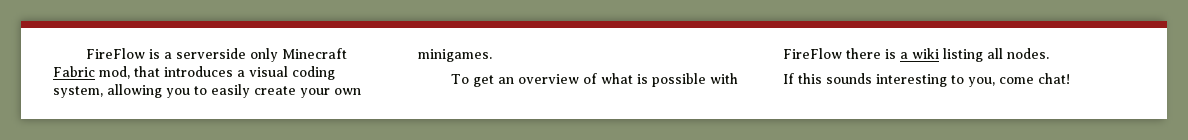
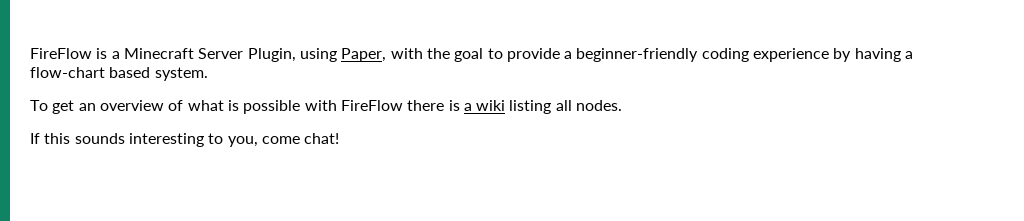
- FireFlow is a serverside only Minecraft Fabric mod, that introduces a visual coding system, allowing you to easily create your own minigames.
+ FireFlow is a Minecraft Server Plugin, using Paper, with the goal to provide a beginner-friendly coding experience by having a flow-chart based system.

